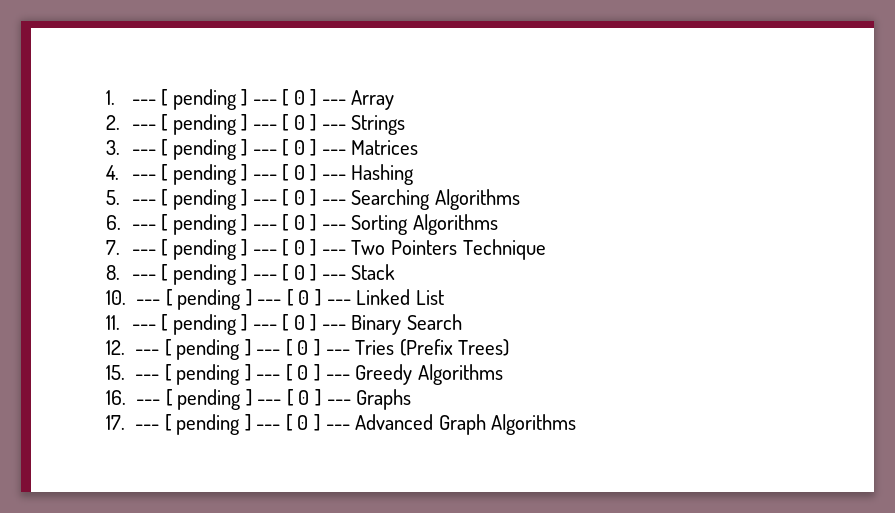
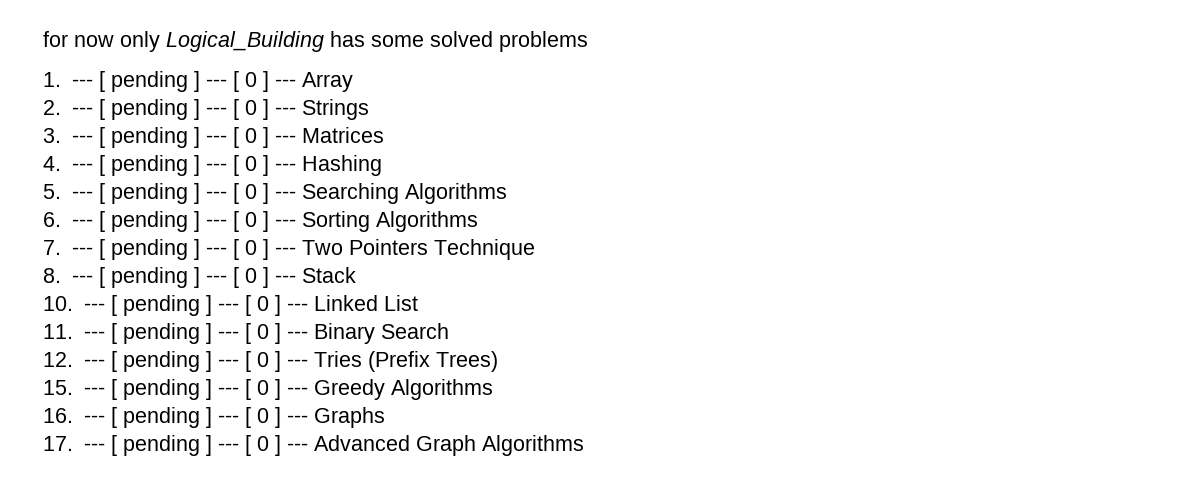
+ for now only Logical_Building has some solved problems

